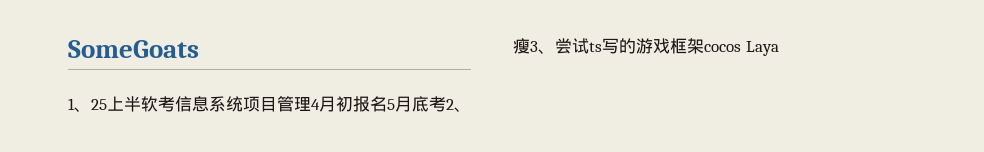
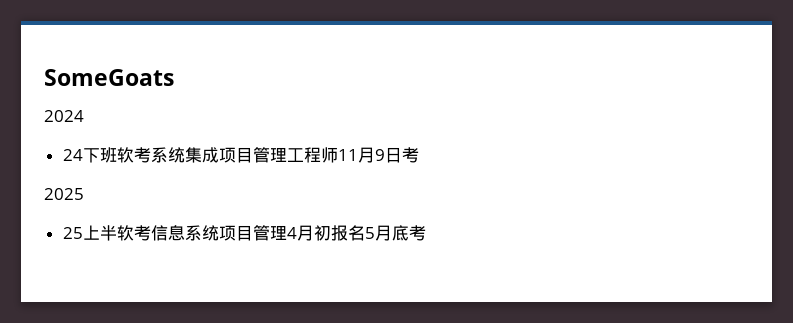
- 1、25上半软考信息系统项目管理4月初报名5月底考2、瘦3、尝试ts写的游戏框架cocos Laya
+ 2024
+ 24下班软考系统集成项目管理工程师11月9日考
+ 2025
+ 25上半软考信息系统项目管理4月初报名5月底考

